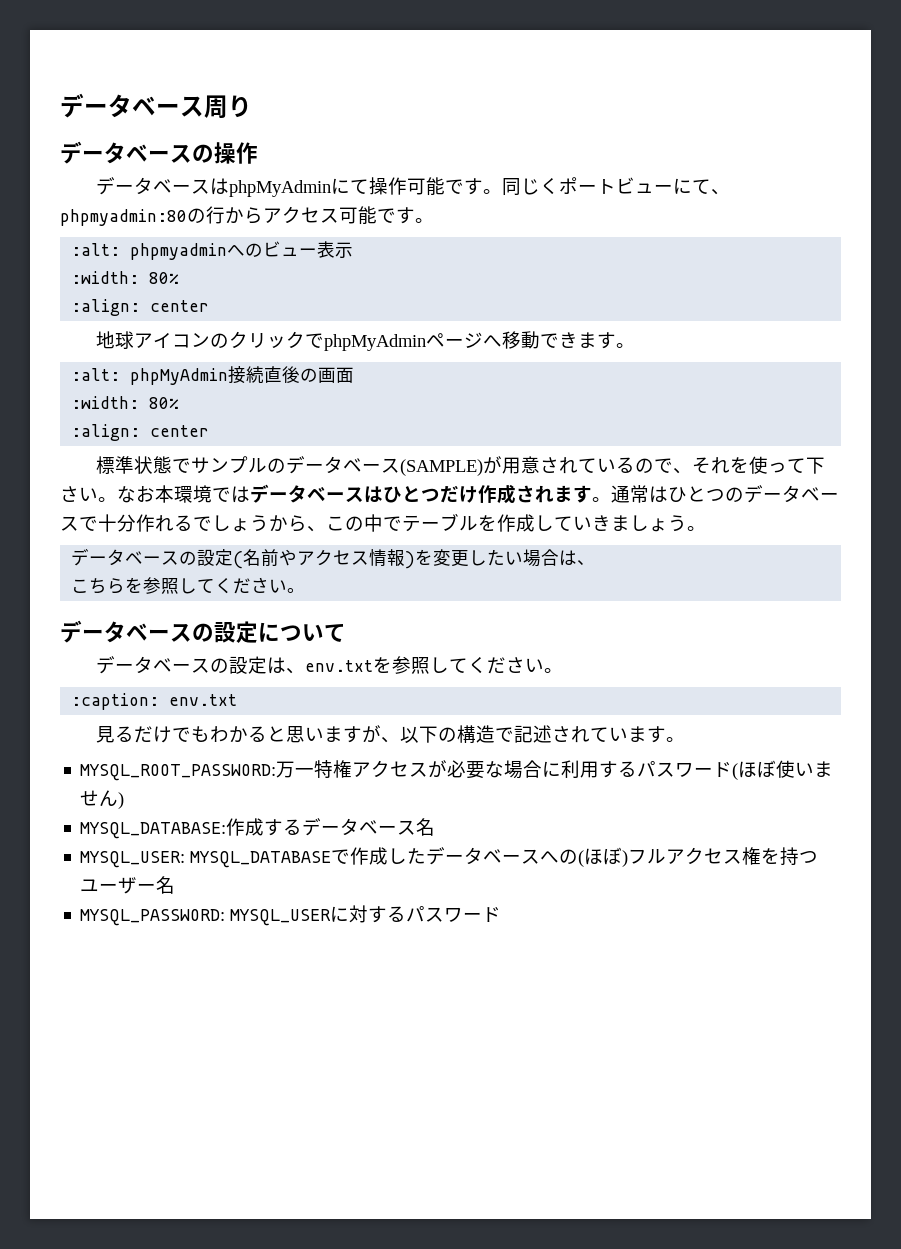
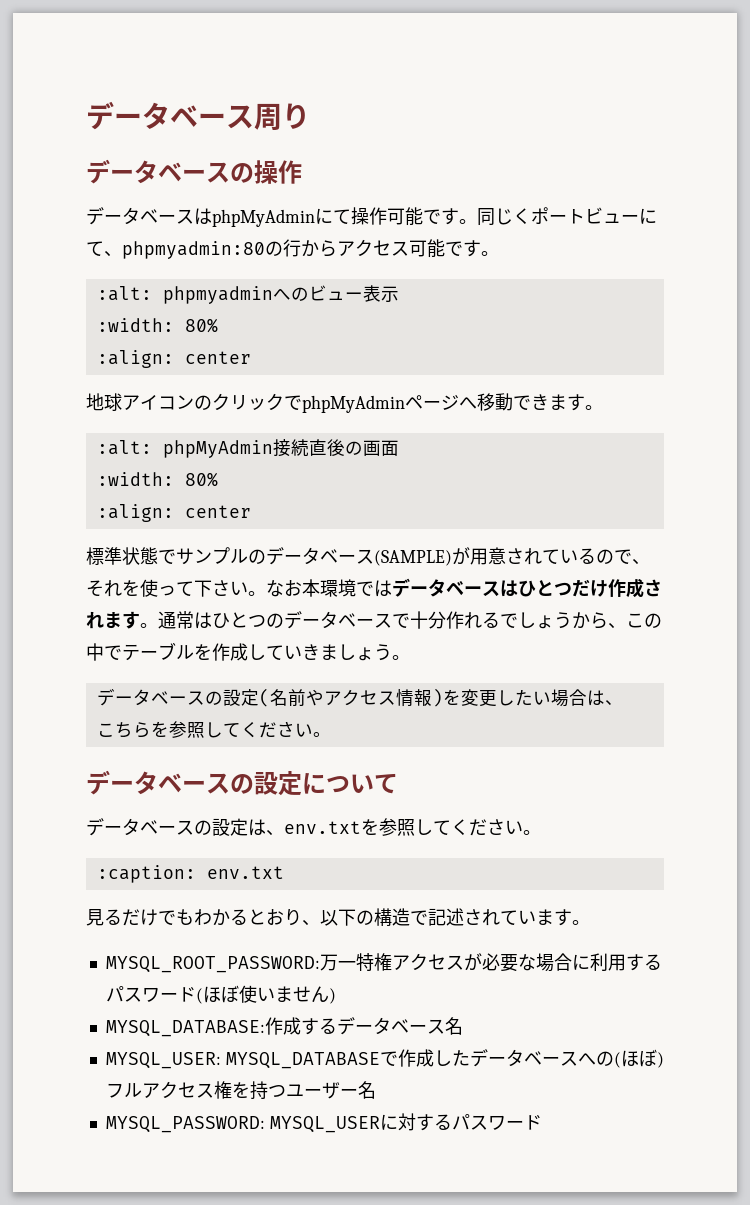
- 見るだけでもわかると思いますが、以下の構造で記述されています。
+ 見るだけでもわかるとおり、以下の構造で記述されています。

